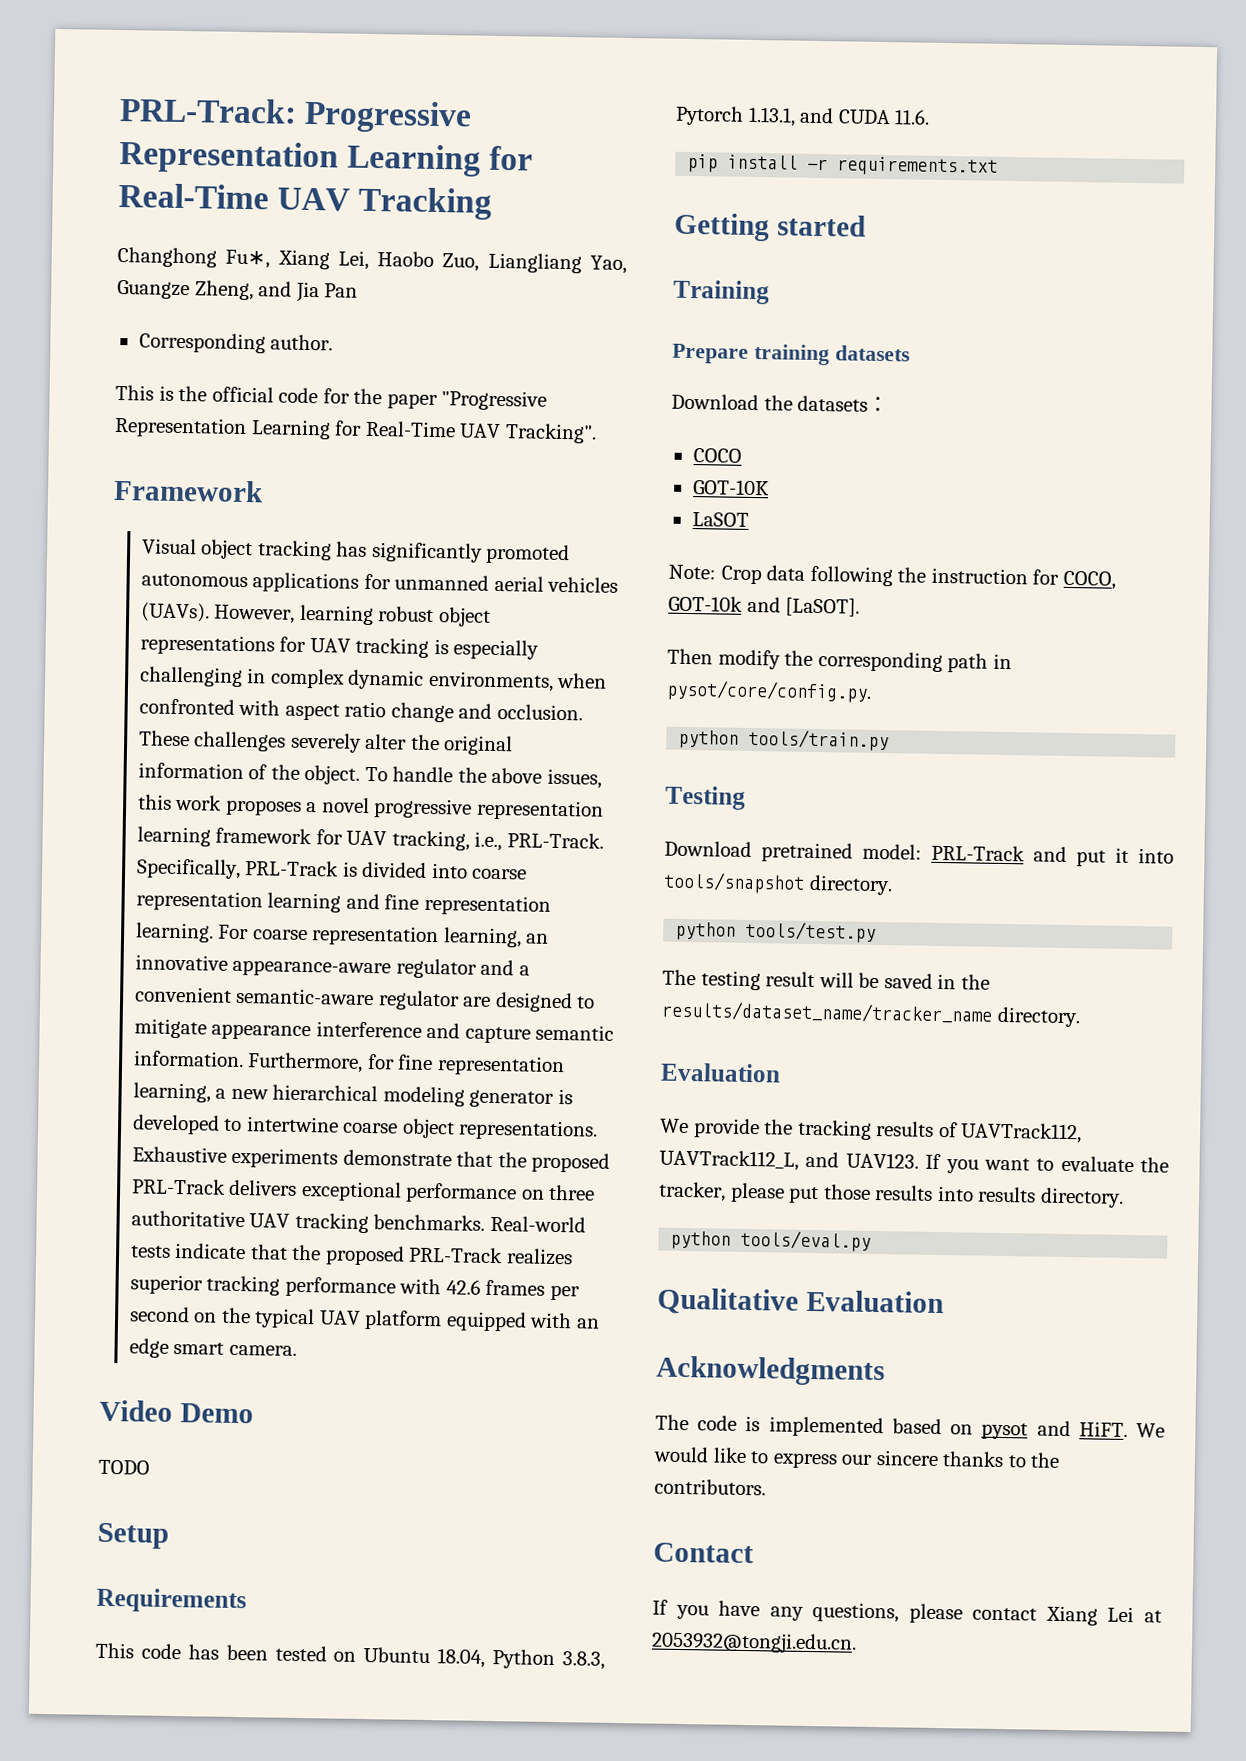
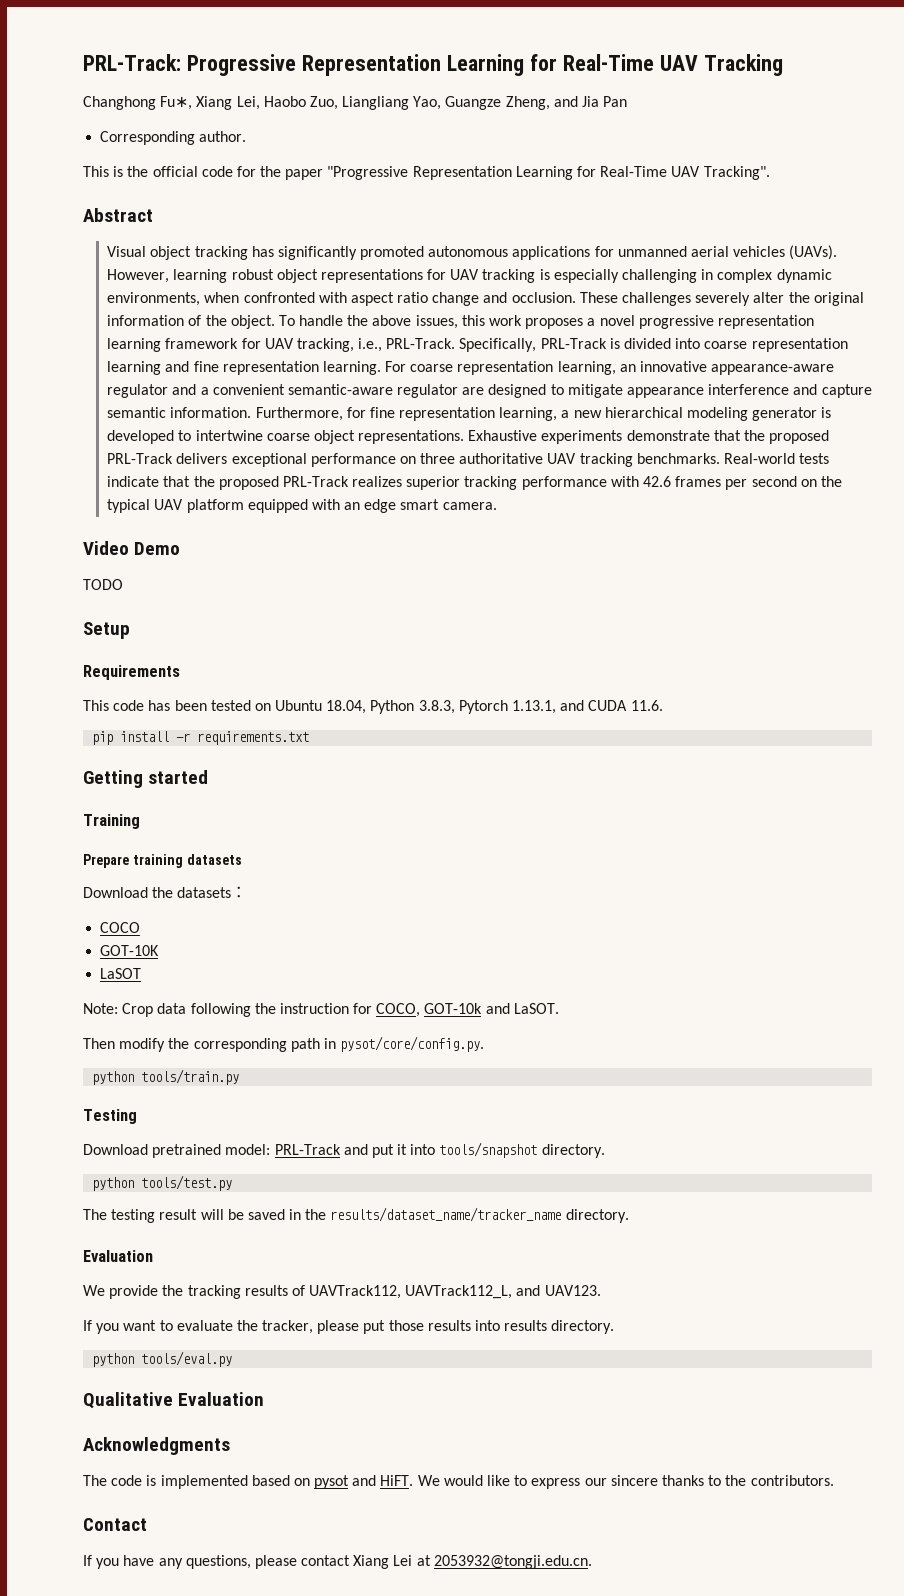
- Framework
+ Abstract
- Note: Crop data following the instruction for COCO, GOT-10k and [LaSOT].
+ Note: Crop data following the instruction for COCO, GOT-10k and LaSOT.
- We provide the tracking results of UAVTrack112, UAVTrack112_L, and UAV123. If you want to evaluate the tracker, please put those results into results directory.
+ We provide the tracking results of UAVTrack112, UAVTrack112_L, and UAV123.
+ If you want to evaluate the tracker, please put those results into results directory.

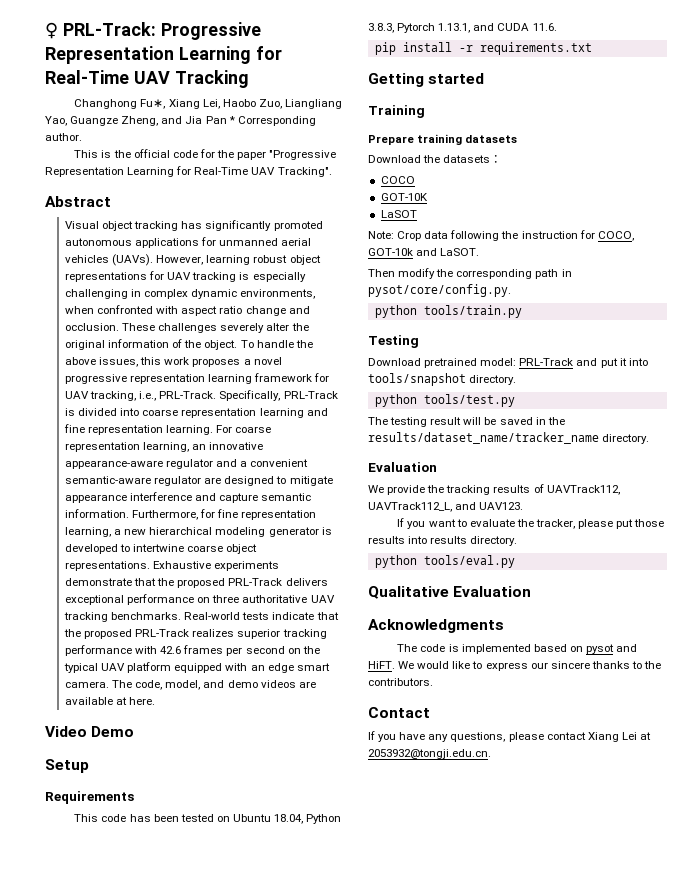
- PRL-Track: Progressive Representation Learning for Real-Time UAV Tracking
+ ♀ PRL-Track: Progressive Representation Learning for Real-Time UAV Tracking
- Changhong Fu∗, Xiang Lei, Haobo Zuo, Liangliang Yao, Guangze Zheng, and Jia Pan
- Corresponding author.
+ Changhong Fu∗, Xiang Lei, Haobo Zuo, Liangliang Yao, Guangze Zheng, and Jia Pan * Corresponding author.
+ The code, model, and demo videos are available at here.
- TODO

